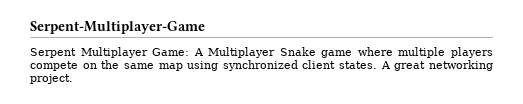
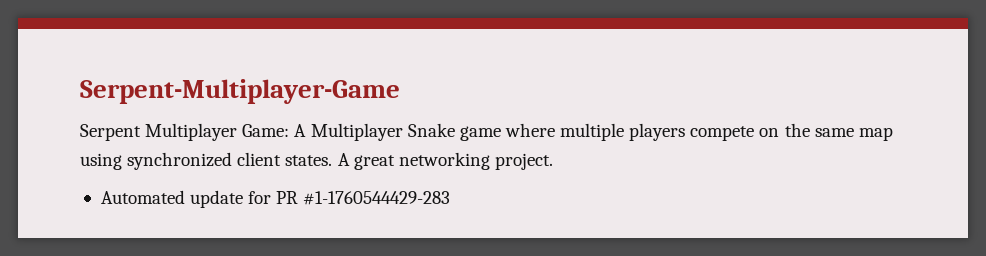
+ Automated update for PR #1-1760544429-283

